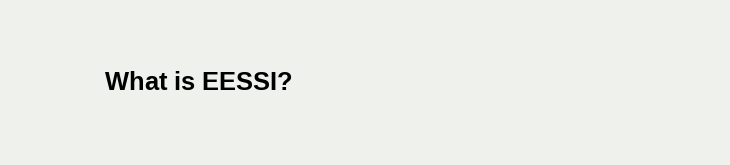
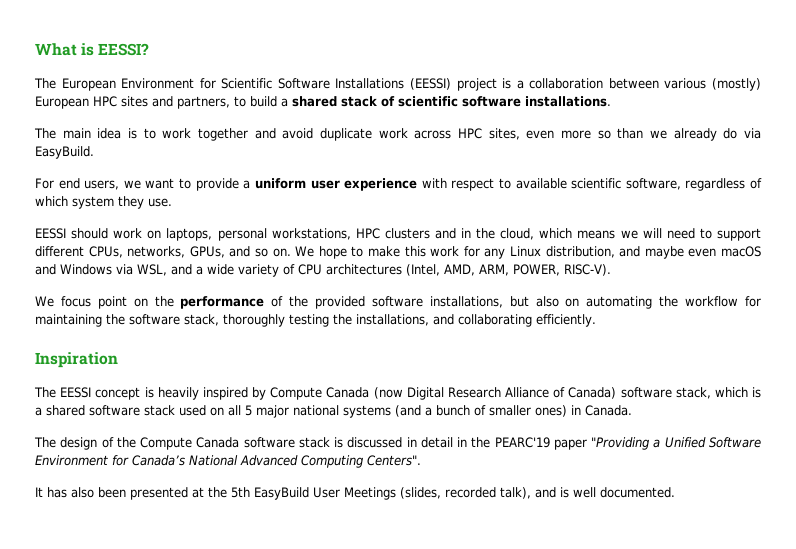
+ The European Environment for Scientific Software Installations (EESSI) project is a collaboration between various (mostly) European HPC sites and partners, to build a shared stack of scientific software installations.
+ The main idea is to work together and avoid duplicate work across HPC sites, even more so than we already do via EasyBuild.
+ For end users, we want to provide a uniform user experience with respect to available scientific software, regardless of which system they use.
+ EESSI should work on laptops, personal workstations, HPC clusters and in the cloud, which means we will need to support different CPUs, networks, GPUs, and so on. We hope to make this work for any Linux distribution, and maybe even macOS and Windows via WSL, and a wide variety of CPU architectures (Intel, AMD, ARM, POWER, RISC-V).
+ We focus point on the performance of the provided software installations, but also on automating the workflow for maintaining the software stack, thoroughly testing the installations, and collaborating efficiently.
+ Inspiration
+ The EESSI concept is heavily inspired by Compute Canada (now Digital Research Alliance of Canada) software stack, which is a shared software stack used on all 5 major national systems (and a bunch of smaller ones) in Canada.
+ The design of the Compute Canada software stack is discussed in detail in the PEARC'19 paper "Providing a Unified Software Environment for Canada’s National Advanced Computing Centers".
+ It has also been presented at the 5th EasyBuild User Meetings (slides, recorded talk), and is well documented.

